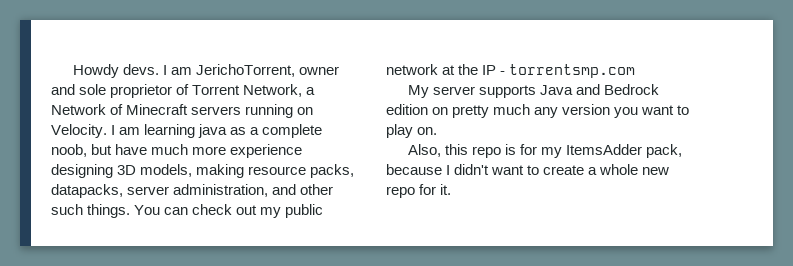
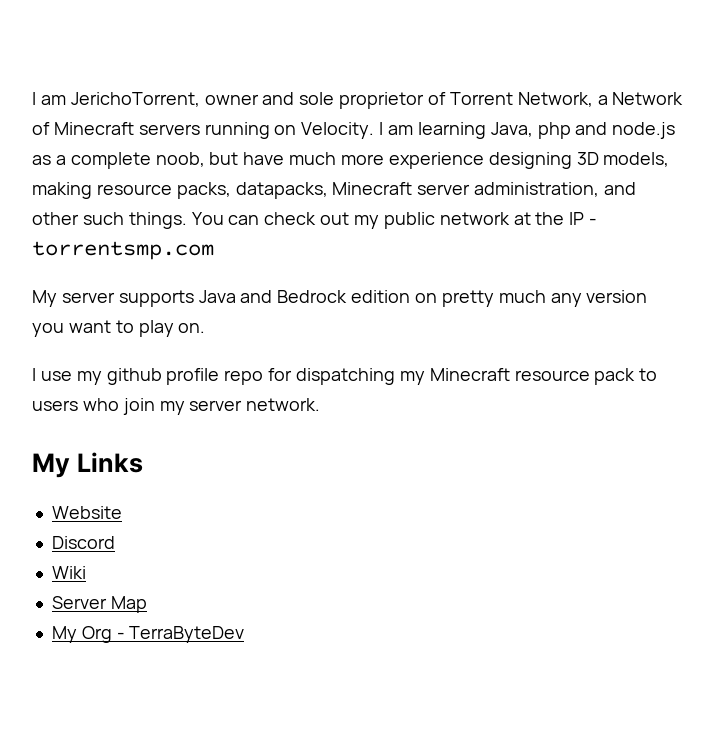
- Howdy devs.
- I am learning java as a complete noob, but have much more experience designing 3D models, making resource packs, datapacks, server administration, and other such things.
+ I am learning Java, php and node.js as a complete noob, but have much more experience designing 3D models, making resource packs, datapacks, Minecraft server administration, and other such things.
- Also, this repo is for my ItemsAdder pack, because I didn't want to create a whole new repo for it.
+ I use my github profile repo for dispatching my Minecraft resource pack to users who join my server network.
+ My Links
+ Website
+ Discord
+ Wiki
+ Server Map
+ My Org - TerraByteDev

